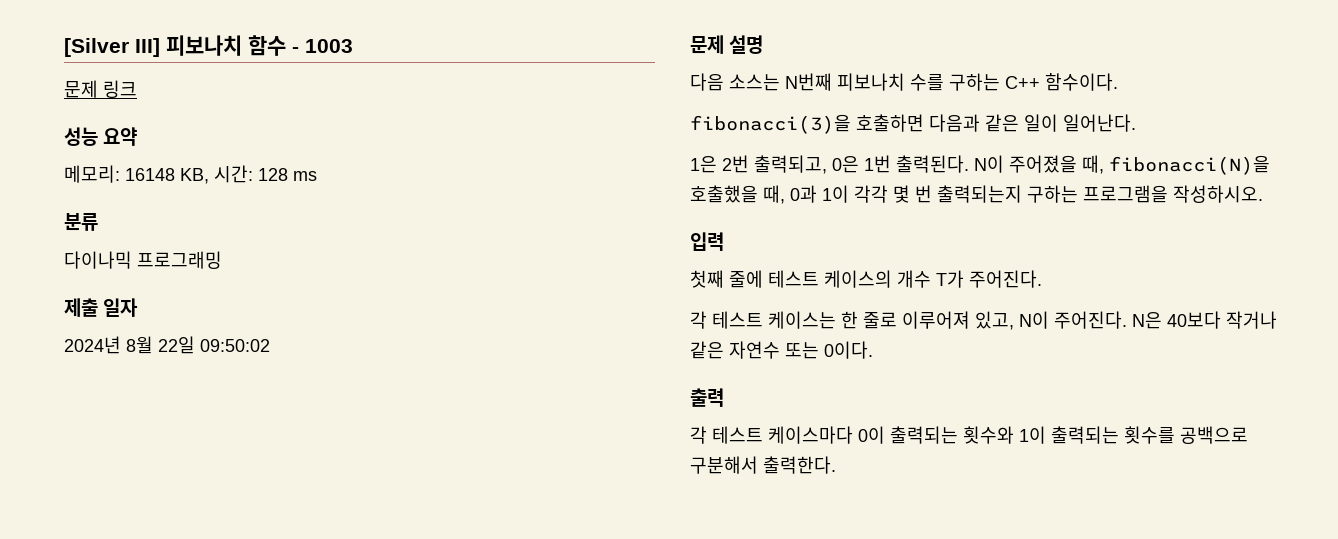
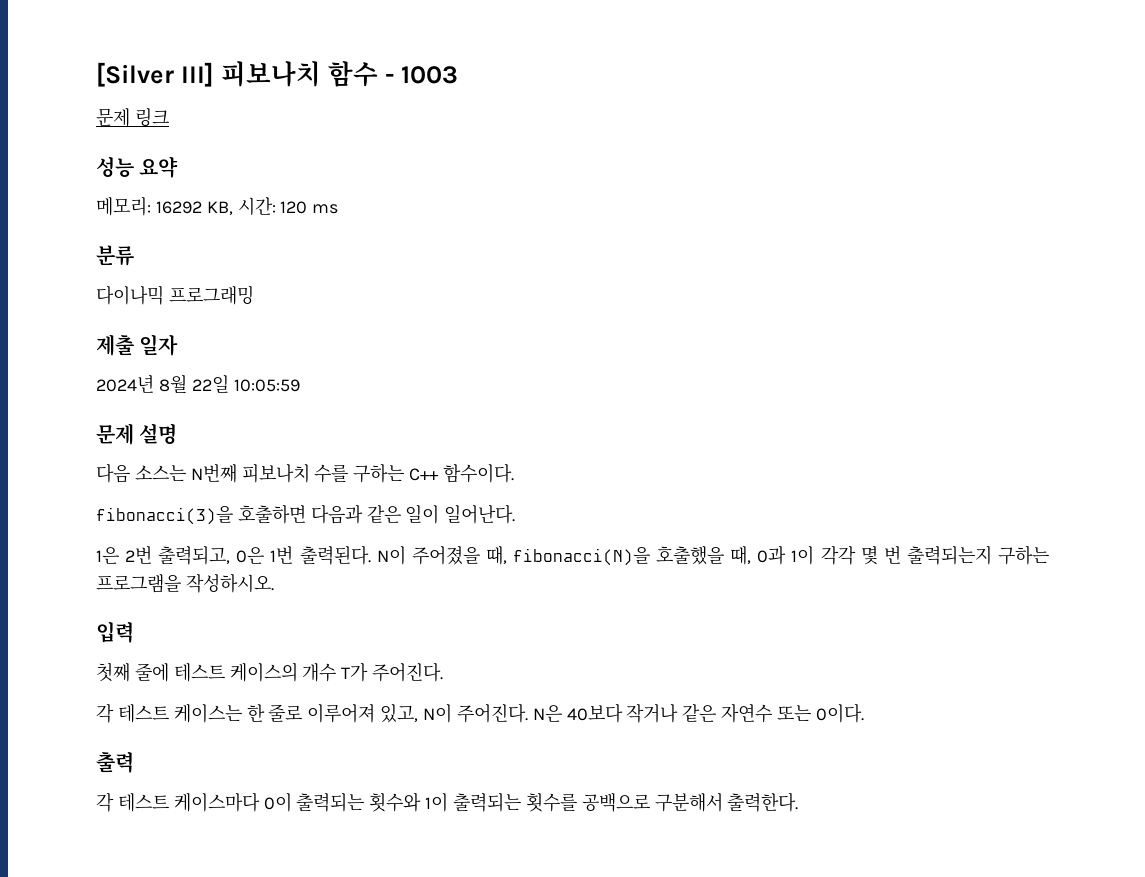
- 메모리: 16148 KB, 시간: 128 ms
+ 메모리: 16292 KB, 시간: 120 ms
- 2024년 8월 22일 09:50:02
+ 2024년 8월 22일 10:05:59

